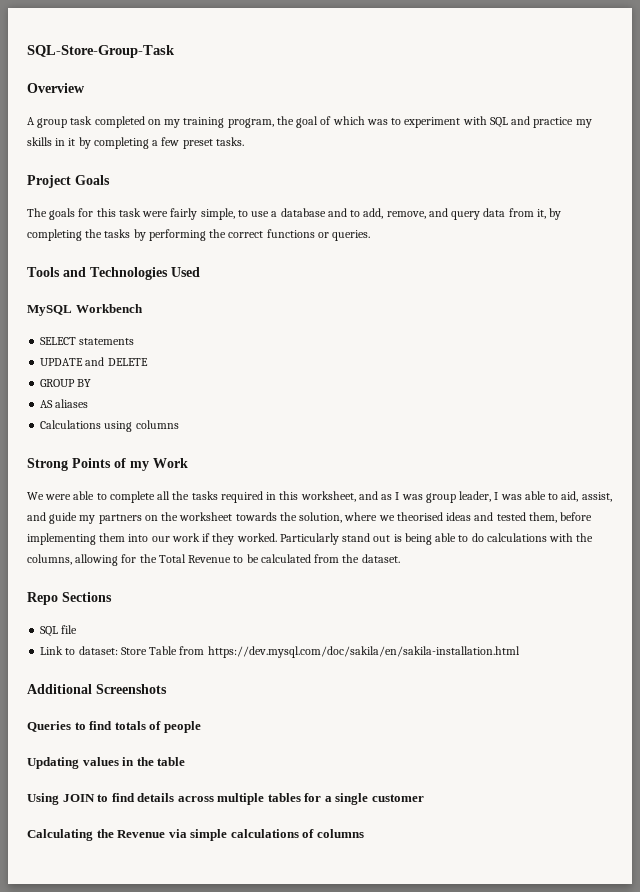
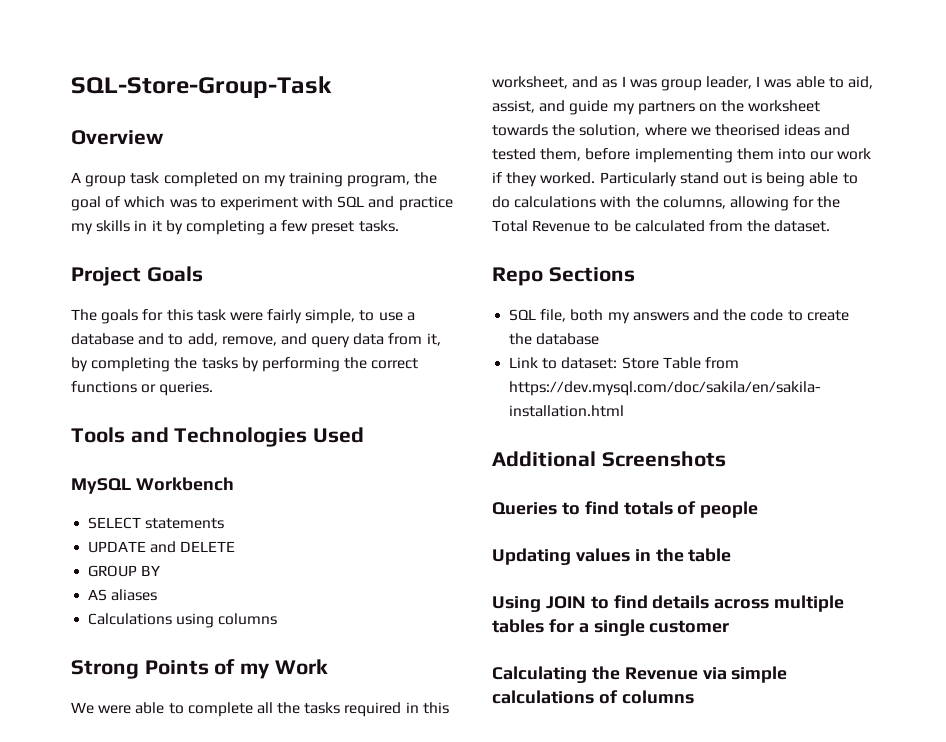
- SQL file
+ SQL file, both my answers and the code to create the database

